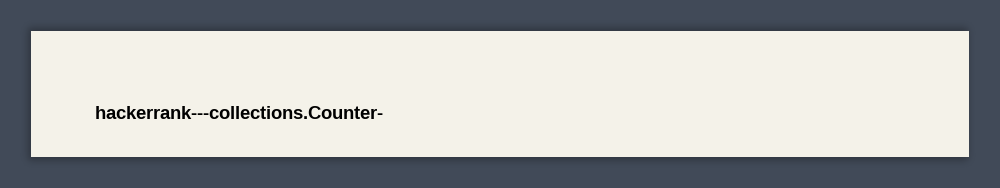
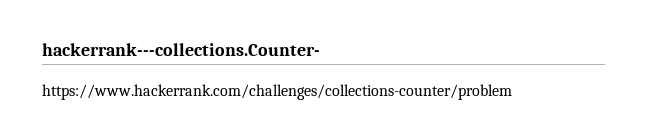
+ https://www.hackerrank.com/challenges/collections-counter/problem

